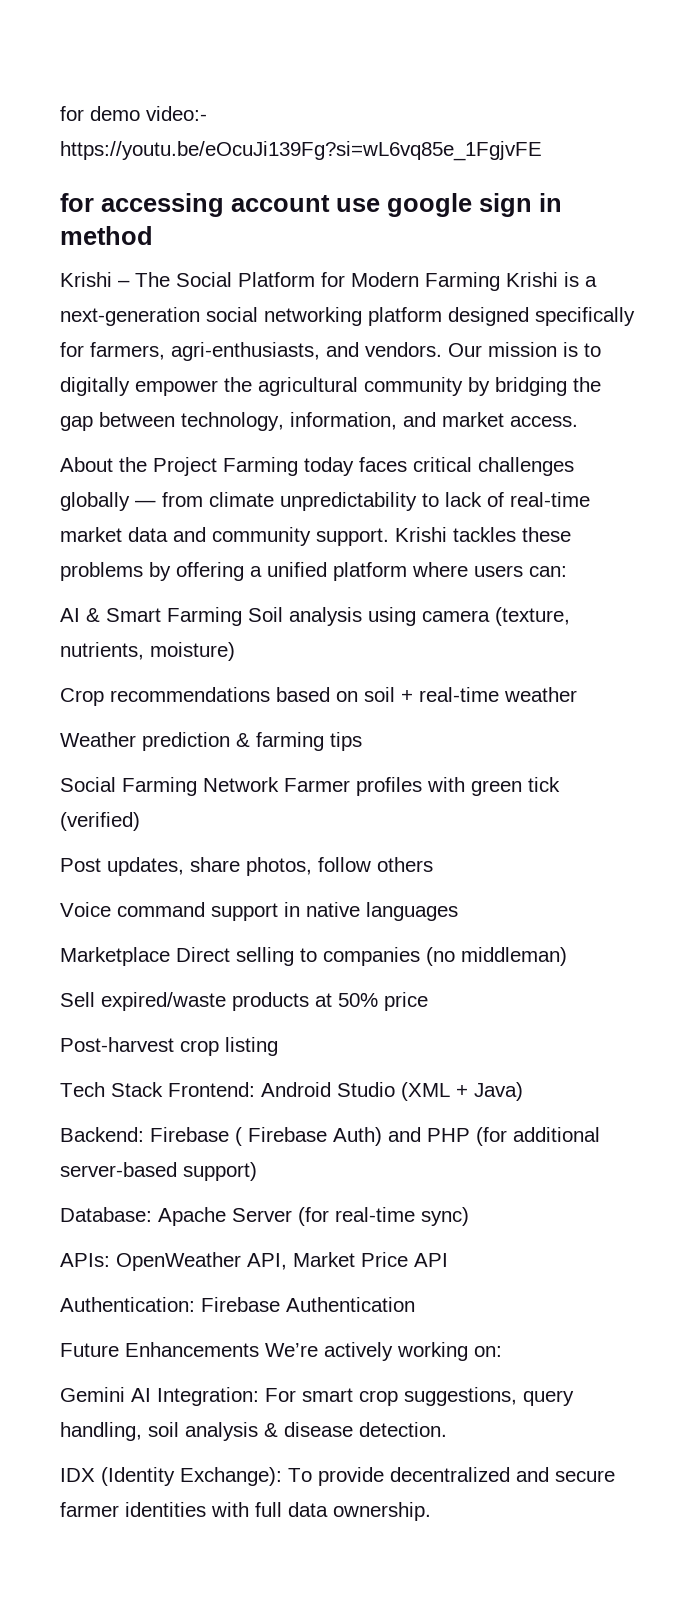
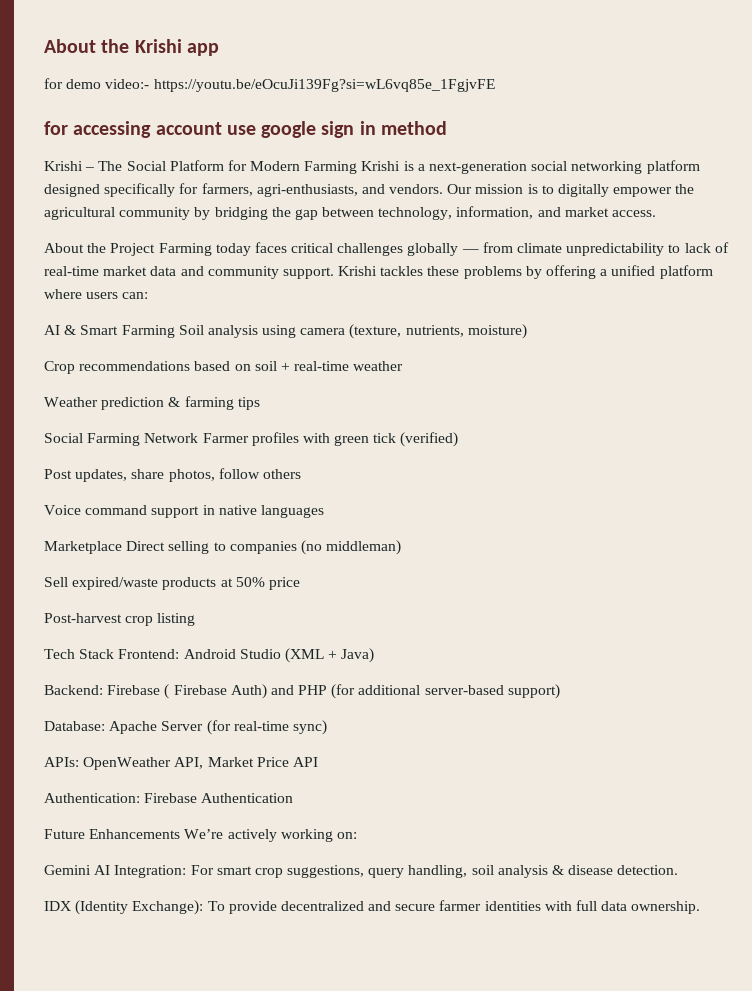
+ About the Krishi app

